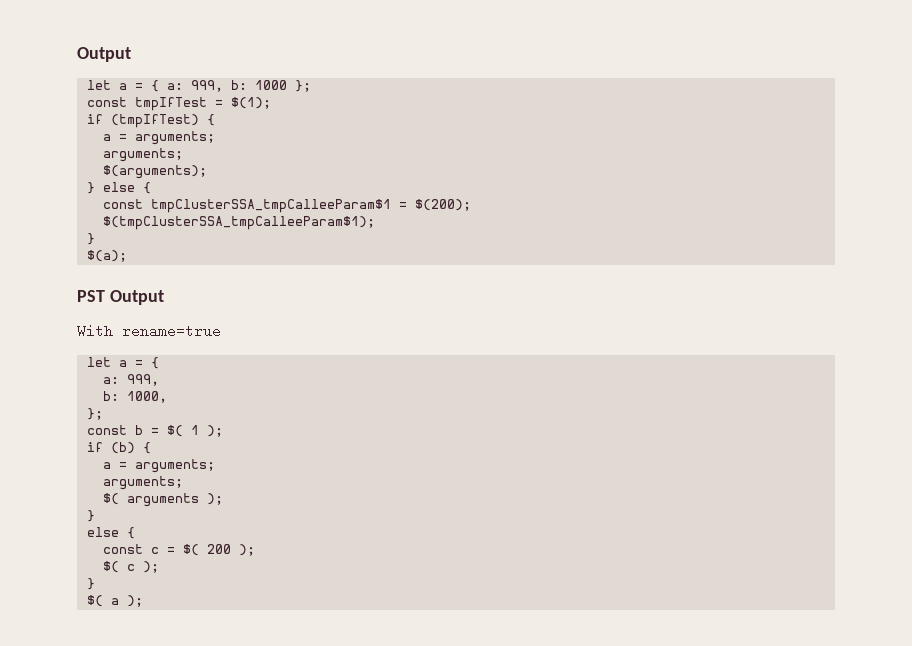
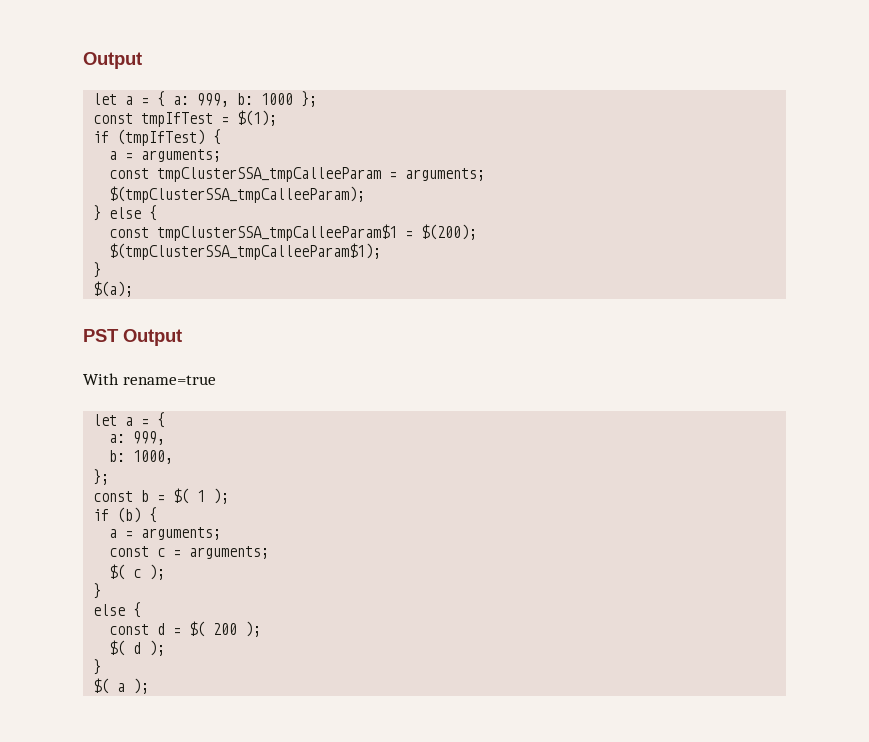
  if (tmpIfTest) {
  a = arguments;
- arguments;
- $(arguments);
+ const tmpClusterSSA_tmpCalleeParam = arguments;
+ $(tmpClusterSSA_tmpCalleeParam);
  if (b) {
  a = arguments;
- arguments;
+ const c = arguments;
- $( arguments );
+ $( c );
- const c = $( 200 );
+ const d = $( 200 );
- $( c );
+ $( d );

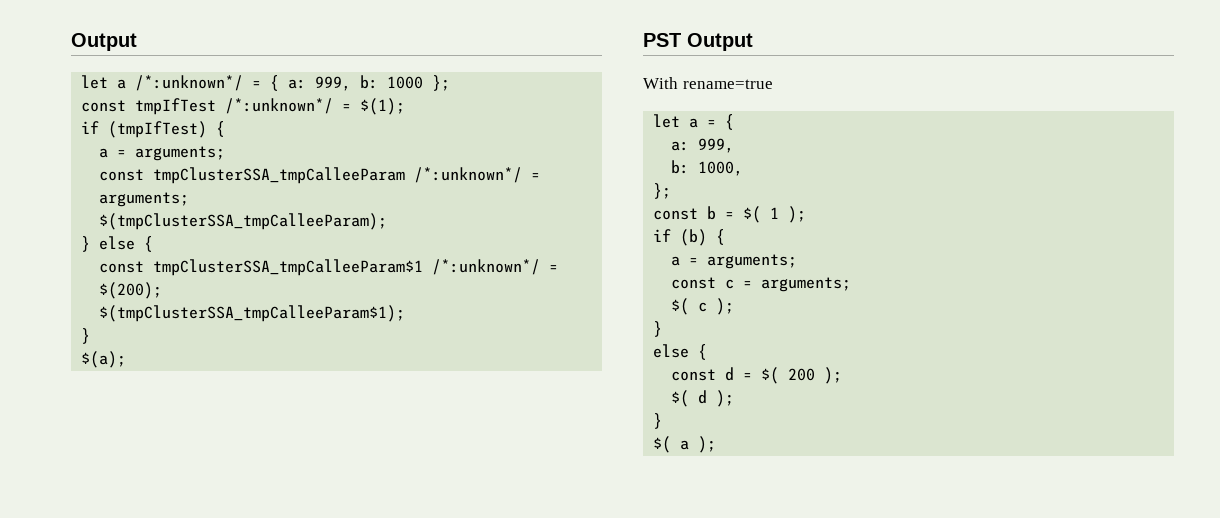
- let a = { a: 999, b: 1000 };
+ let a /*:unknown*/ = { a: 999, b: 1000 };
- const tmpIfTest = $(1);
+ const tmpIfTest /*:unknown*/ = $(1);
- const tmpClusterSSA_tmpCalleeParam = arguments;
+ const tmpClusterSSA_tmpCalleeParam /*:unknown*/ = arguments;
- const tmpClusterSSA_tmpCalleeParam$1 = $(200);
+ const tmpClusterSSA_tmpCalleeParam$1 /*:unknown*/ = $(200);

